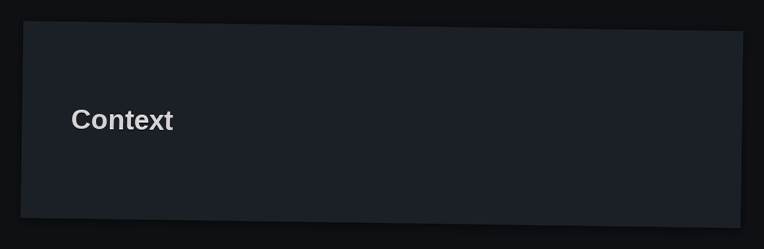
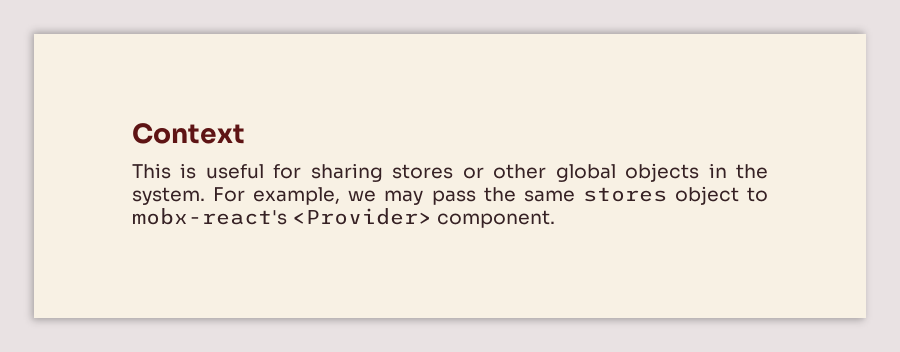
+ This is useful for sharing stores or other global objects in the system. For example, we may pass the same stores object to mobx-react's <Provider> component.

